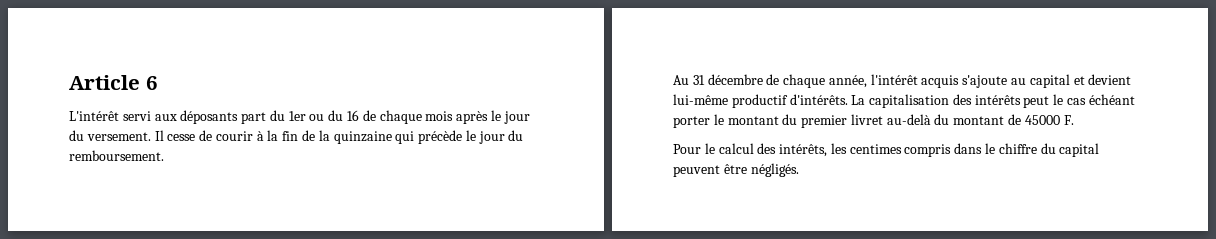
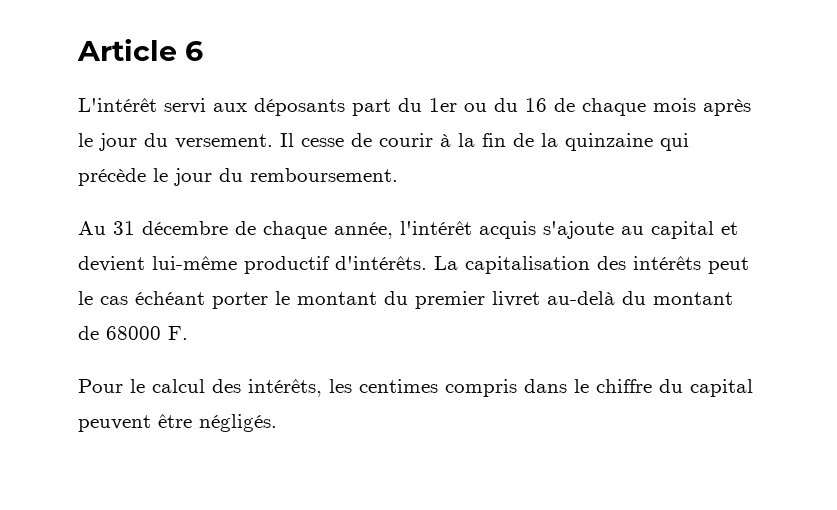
- La capitalisation des intérêts peut le cas échéant porter le montant du premier livret au-delà du montant de 45000 F.
+ La capitalisation des intérêts peut le cas échéant porter le montant du premier livret au-delà du montant de 68000 F.

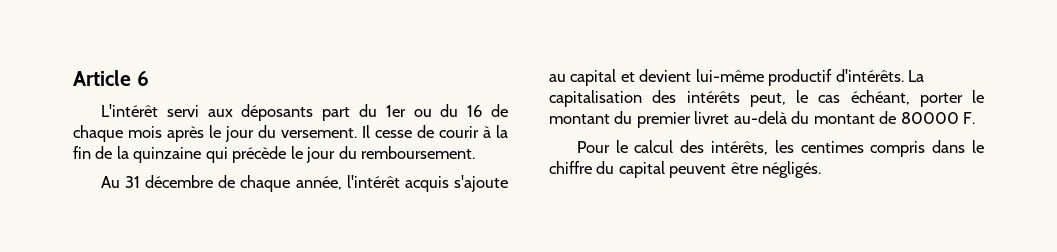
- La capitalisation des intérêts peut le cas échéant porter le montant du premier livret au-delà du montant de 68000 F.
+ La capitalisation des intérêts peut, le cas échéant, porter le montant du premier livret au-delà du montant de 80000 F.

